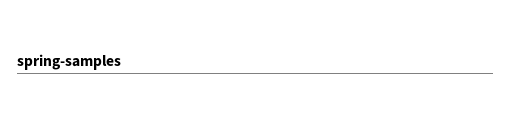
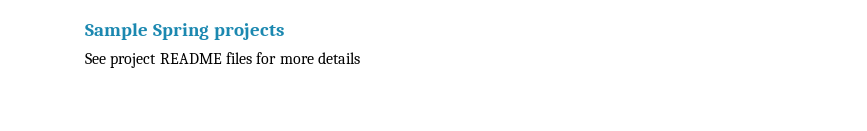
- spring-samples
+ Sample Spring projects
+ See project README files for more details

